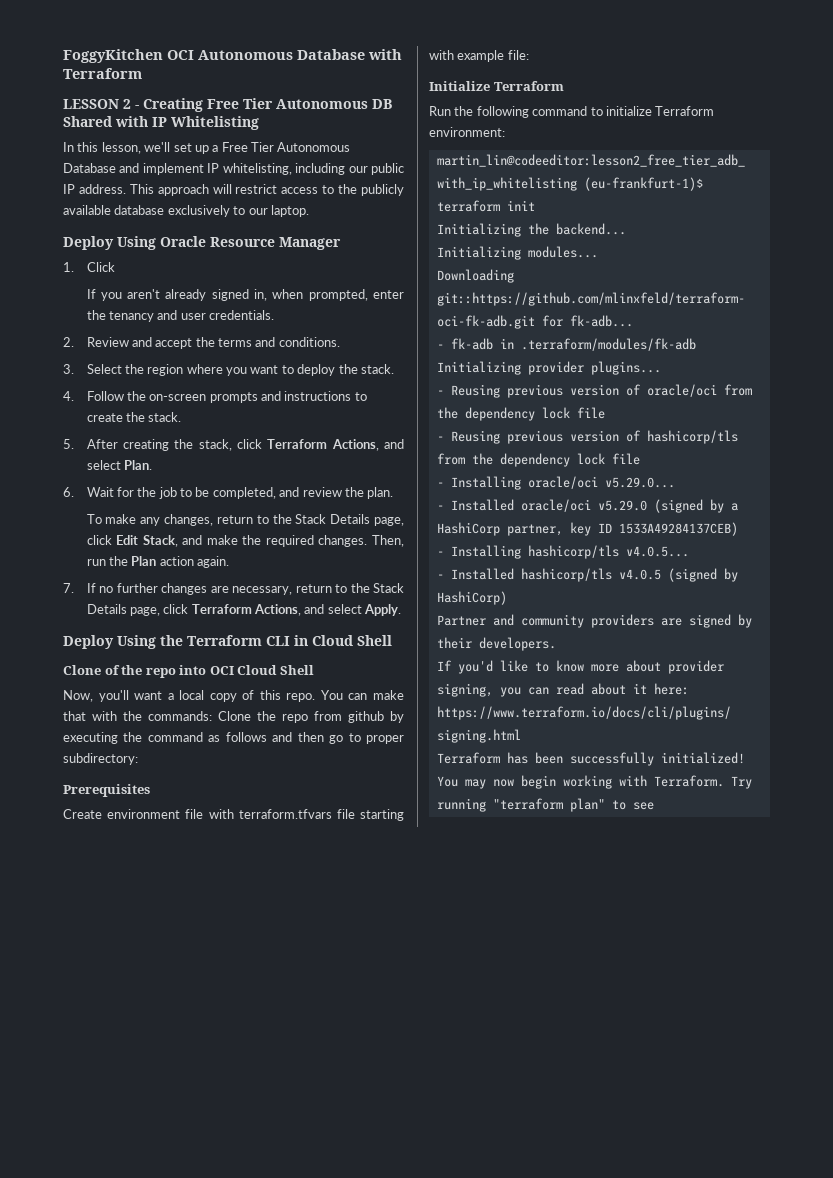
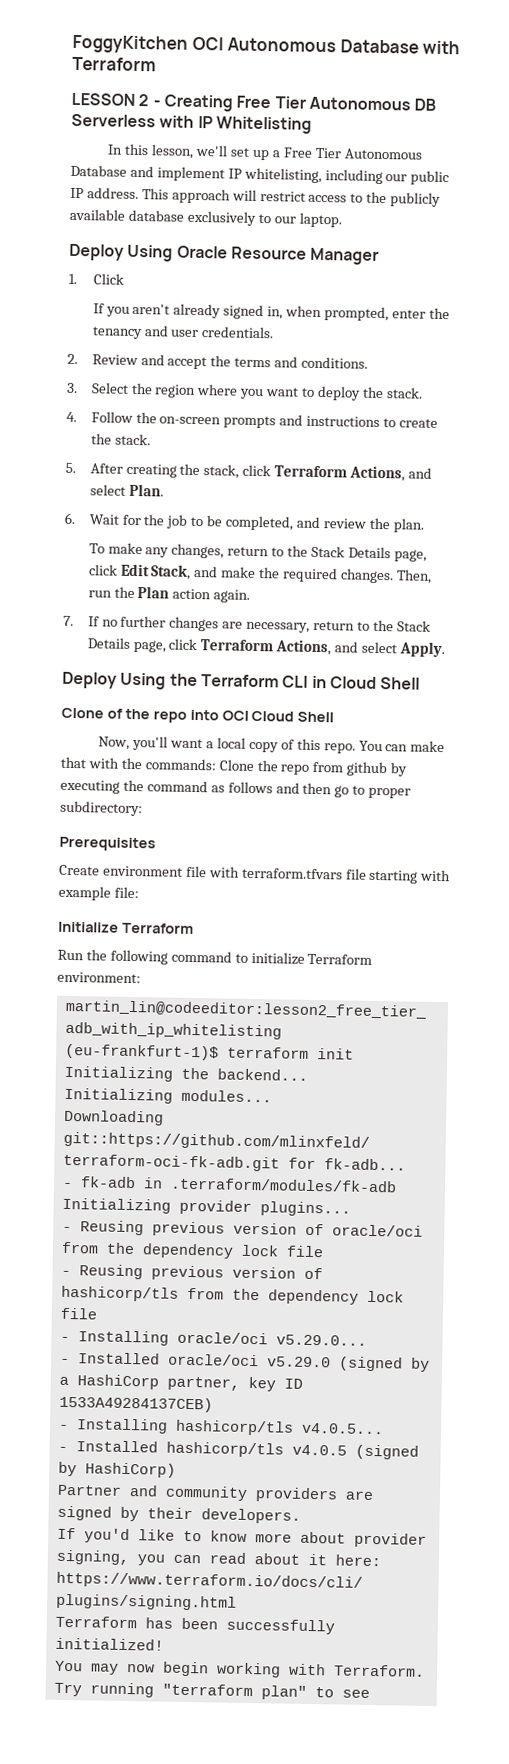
- LESSON 2 - Creating Free Tier Autonomous DB Shared with IP Whitelisting
+ LESSON 2 - Creating Free Tier Autonomous DB Serverless with IP Whitelisting

